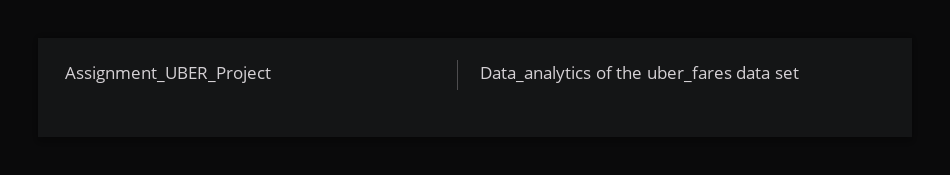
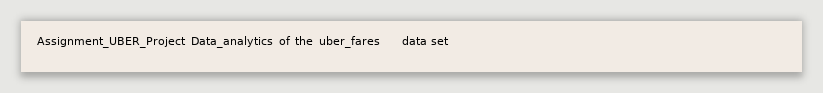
- Assignment_UBER_Project
- Data_analytics of the uber_fares data set
+ Assignment_UBER_Project Data_analytics of the uber_fares data set

